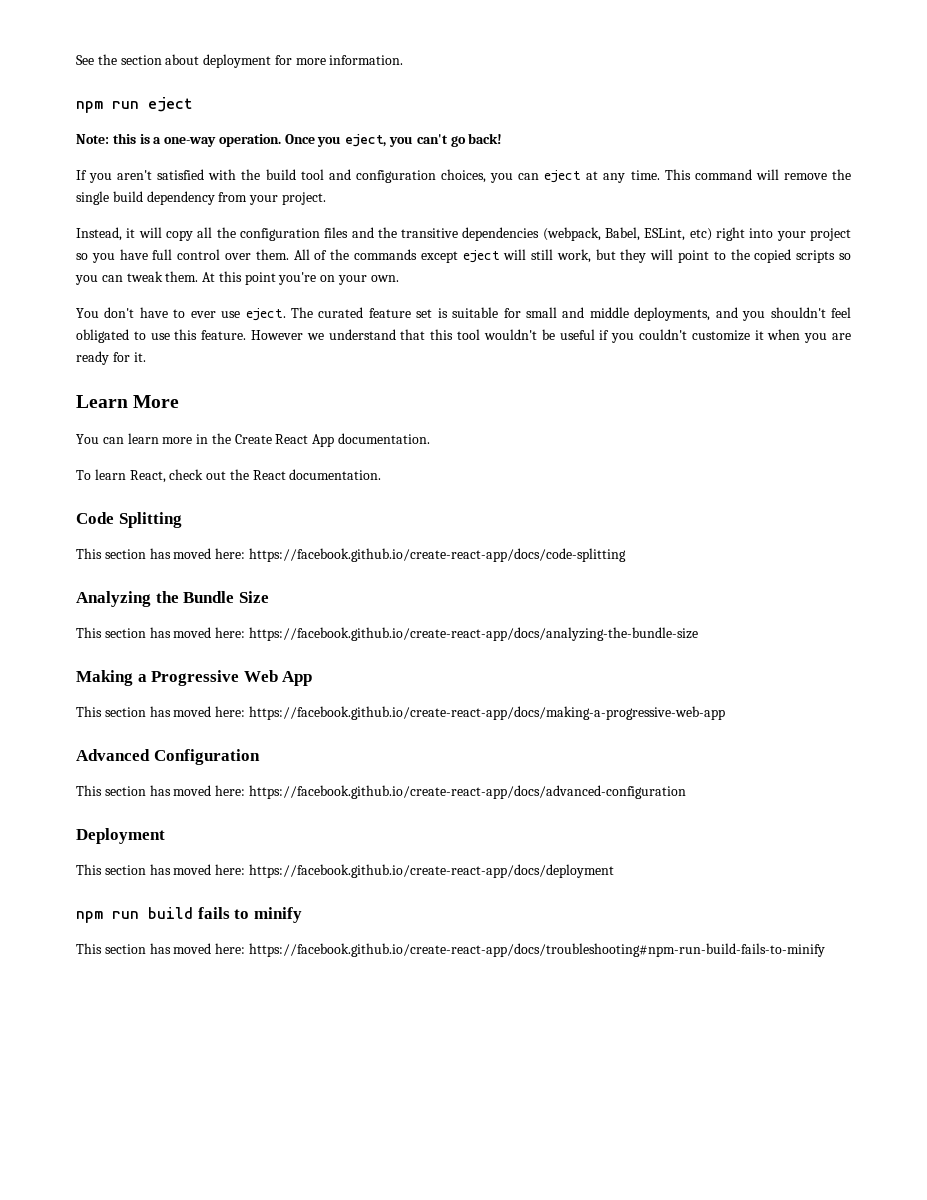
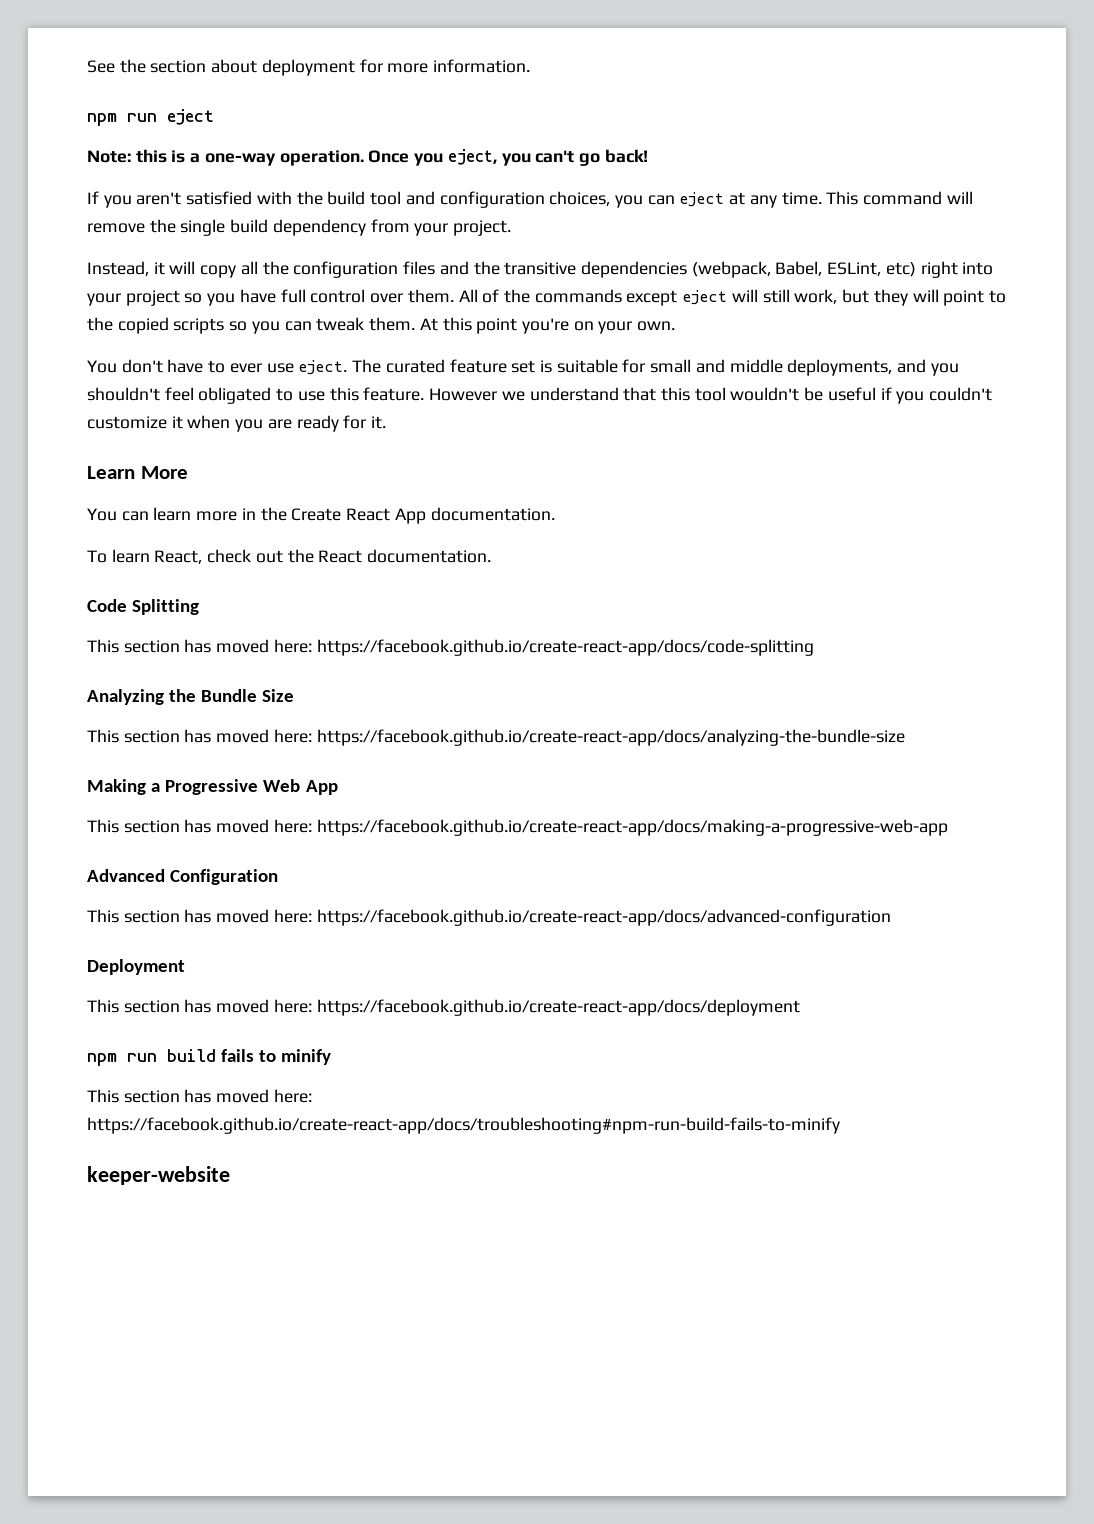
+ keeper-website

